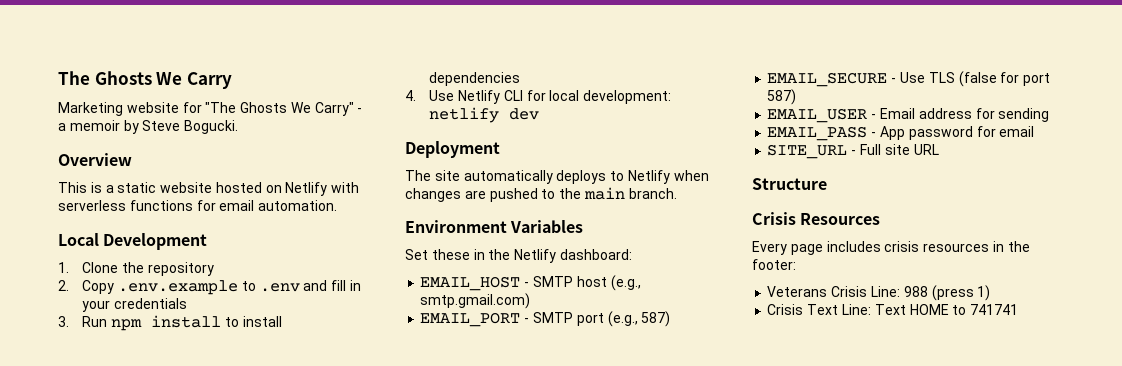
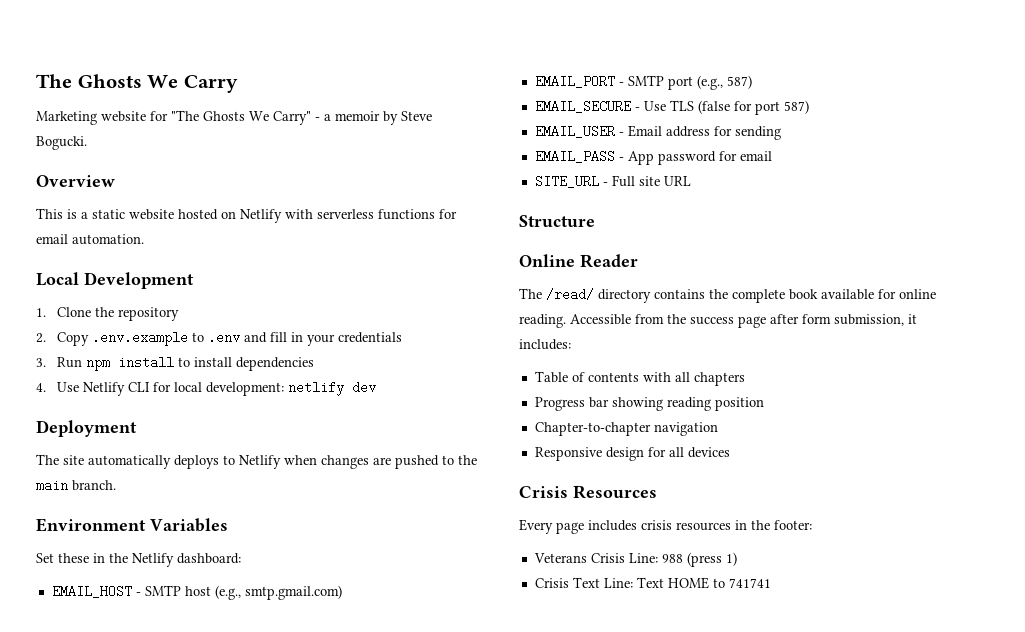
+ Online Reader
+ The /read/ directory contains the complete book available for online reading. Accessible from the success page after form submission, it includes:
+ Table of contents with all chapters
+ Progress bar showing reading position
+ Chapter-to-chapter navigation
+ Responsive design for all devices

